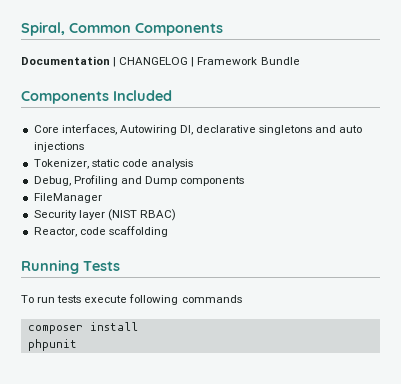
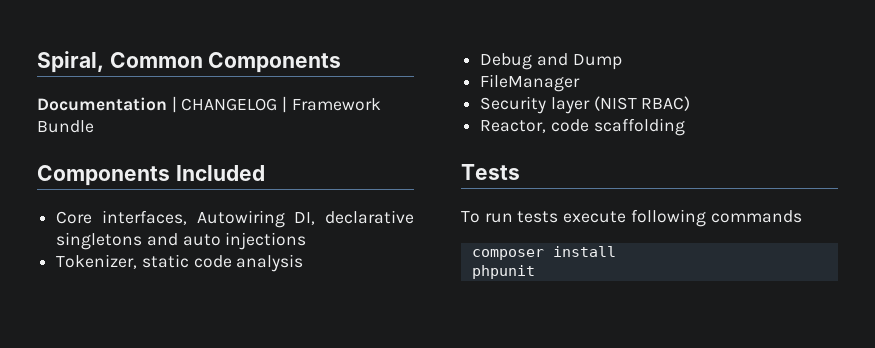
- Debug, Profiling and Dump components
+ Debug and Dump
- Running Tests
+ Tests

